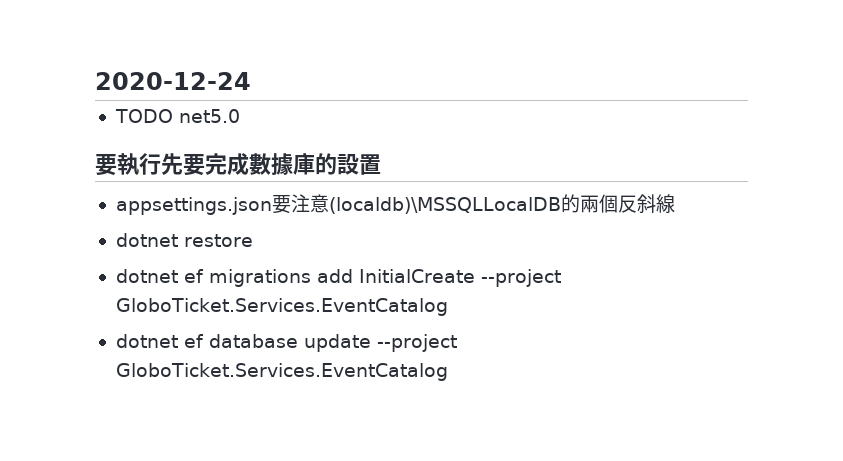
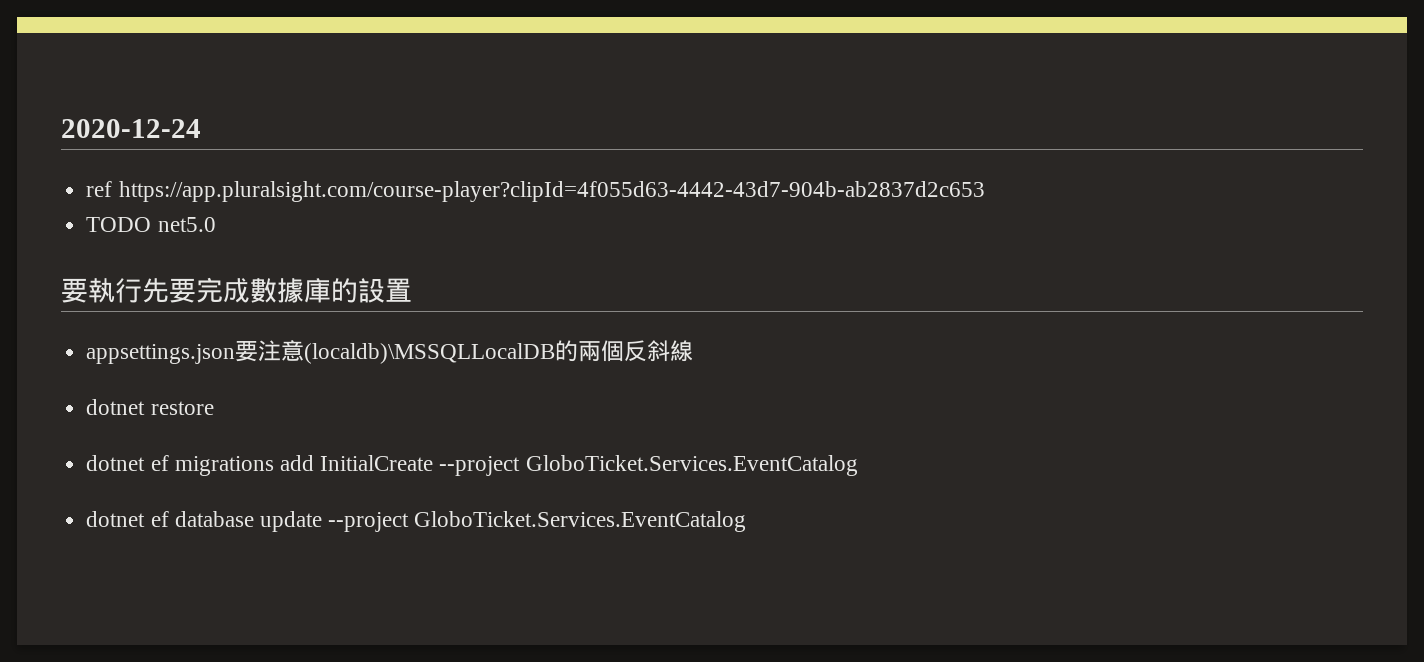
+ ref https://app.pluralsight.com/course-player?clipId=4f055d63-4442-43d7-904b-ab2837d2c653

